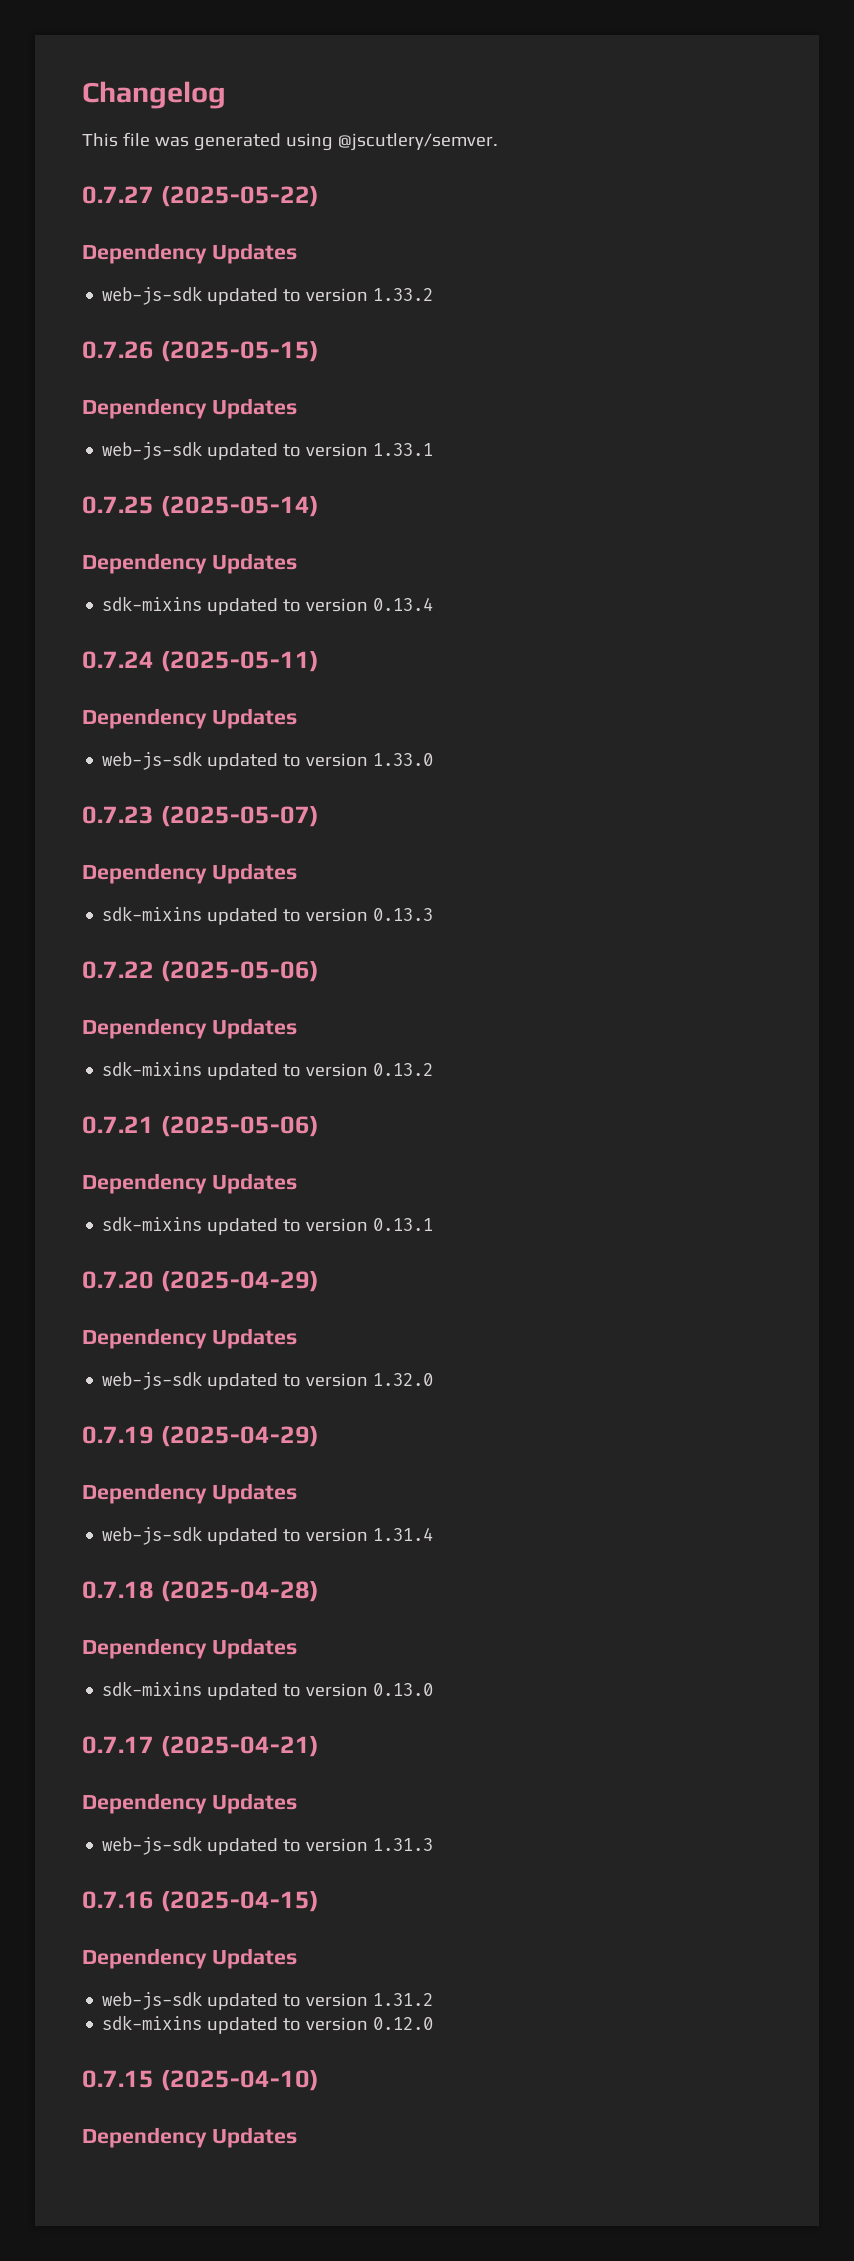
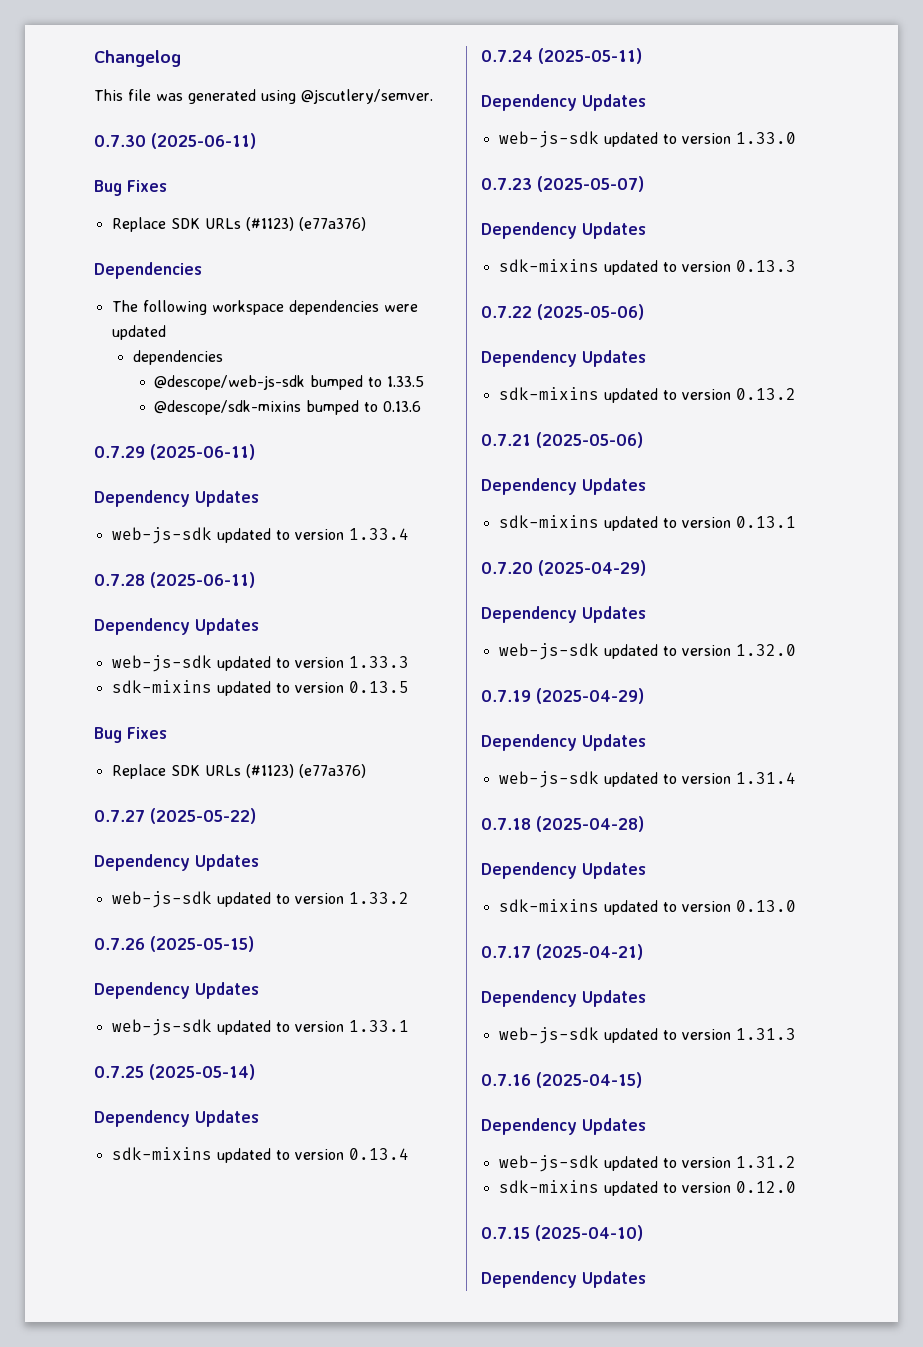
+ 0.7.30 (2025-06-11)
+ Bug Fixes
+ Replace SDK URLs (#1123) (e77a376)
+ Dependencies
+ The following workspace dependencies were updated
+ dependencies
+ @descope/web-js-sdk bumped to 1.33.5
+ @descope/sdk-mixins bumped to 0.13.6
+ 0.7.29 (2025-06-11)
+ Dependency Updates
+ web-js-sdk updated to version 1.33.4
+ 0.7.28 (2025-06-11)
+ Dependency Updates
+ web-js-sdk updated to version 1.33.3
+ sdk-mixins updated to version 0.13.5
+ Bug Fixes
+ Replace SDK URLs (#1123) (e77a376)

